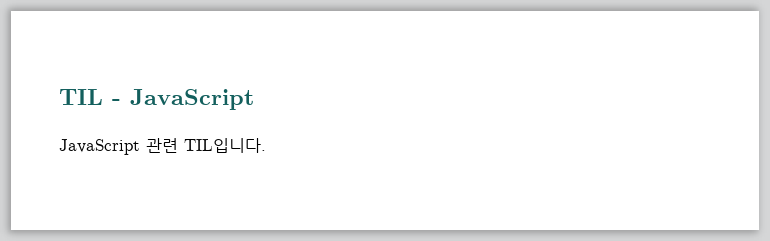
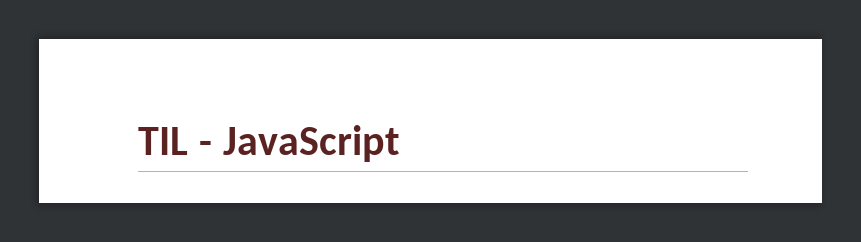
- JavaScript 관련 TIL입니다.

